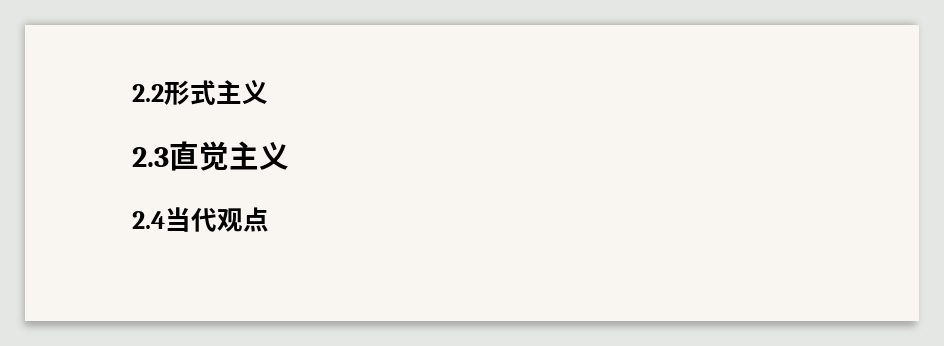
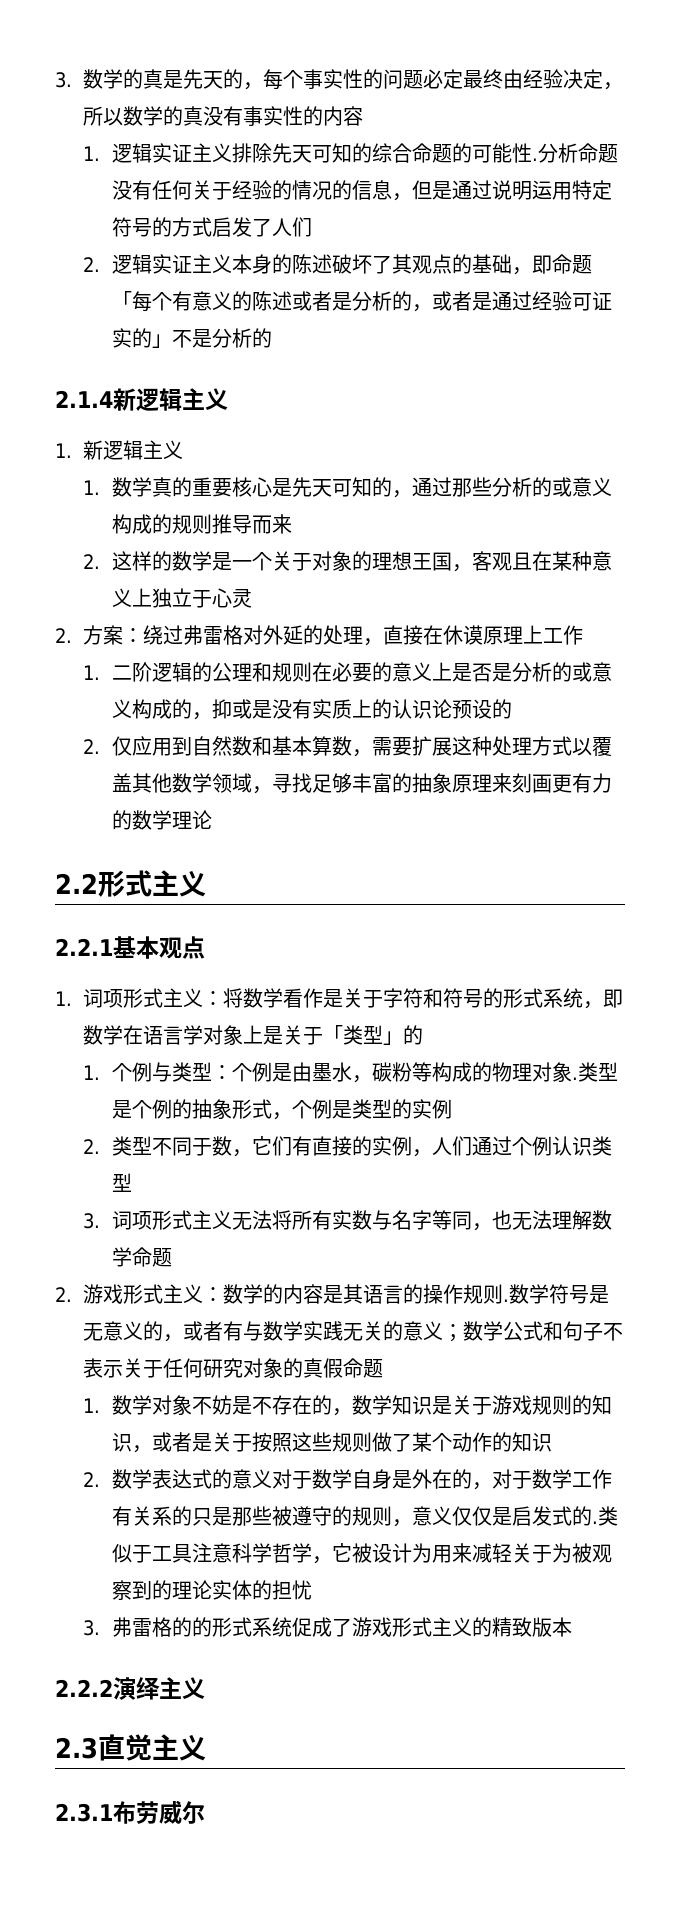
+ 3.数学的真是先天的，每个事实性的问题必定最终由经验决定，所以数学的真没有事实性的内容
+ 1.逻辑实证主义排除先天可知的综合命题的可能性.分析命题没有任何关于经验的情况的信息，但是通过说明运用特定符号的方式启发了人们
+ 2.逻辑实证主义本身的陈述破坏了其观点的基础，即命题「每个有意义的陈述或者是分析的，或者是通过经验可证实的」不是分析的
+ 2.1.4新逻辑主义
+ 1.新逻辑主义
+ 1.数学真的重要核心是先天可知的，通过那些分析的或意义构成的规则推导而来
+ 2.这样的数学是一个关于对象的理想王国，客观且在某种意义上独立于心灵
+ 2.方案：绕过弗雷格对外延的处理，直接在休谟原理上工作
+ 1.二阶逻辑的公理和规则在必要的意义上是否是分析的或意义构成的，抑或是没有实质上的认识论预设的
+ 2.仅应用到自然数和基本算数，需要扩展这种处理方式以覆盖其他数学领域，寻找足够丰富的抽象原理来刻画更有力的数学理论
  2.2形式主义
+ 2.2.1基本观点
+ 1.词项形式主义：将数学看作是关于字符和符号的形式系统，即数学在语言学对象上是关于「类型」的
+ 1.个例与类型：个例是由墨水，碳粉等构成的物理对象.类型是个例的抽象形式，个例是类型的实例
+ 2.类型不同于数，它们有直接的实例，人们通过个例认识类型
+ 3.词项形式主义无法将所有实数与名字等同，也无法理解数学命题
+ 2.游戏形式主义：数学的内容是其语言的操作规则.数学符号是无意义的，或者有与数学实践无关的意义；数学公式和句子不表示关于任何研究对象的真假命题
+ 1.数学对象不妨是不存在的，数学知识是关于游戏规则的知识，或者是关于按照这些规则做了某个动作的知识
+ 2.数学表达式的意义对于数学自身是外在的，对于数学工作有关系的只是那些被遵守的规则，意义仅仅是启发式的.类似于工具注意科学哲学，它被设计为用来减轻关于为被观察到的理论实体的担忧
+ 3.弗雷格的的形式系统促成了游戏形式主义的精致版本
+ 2.2.2演绎主义
- 2.4当代观点
+ 2.3.1布劳威尔

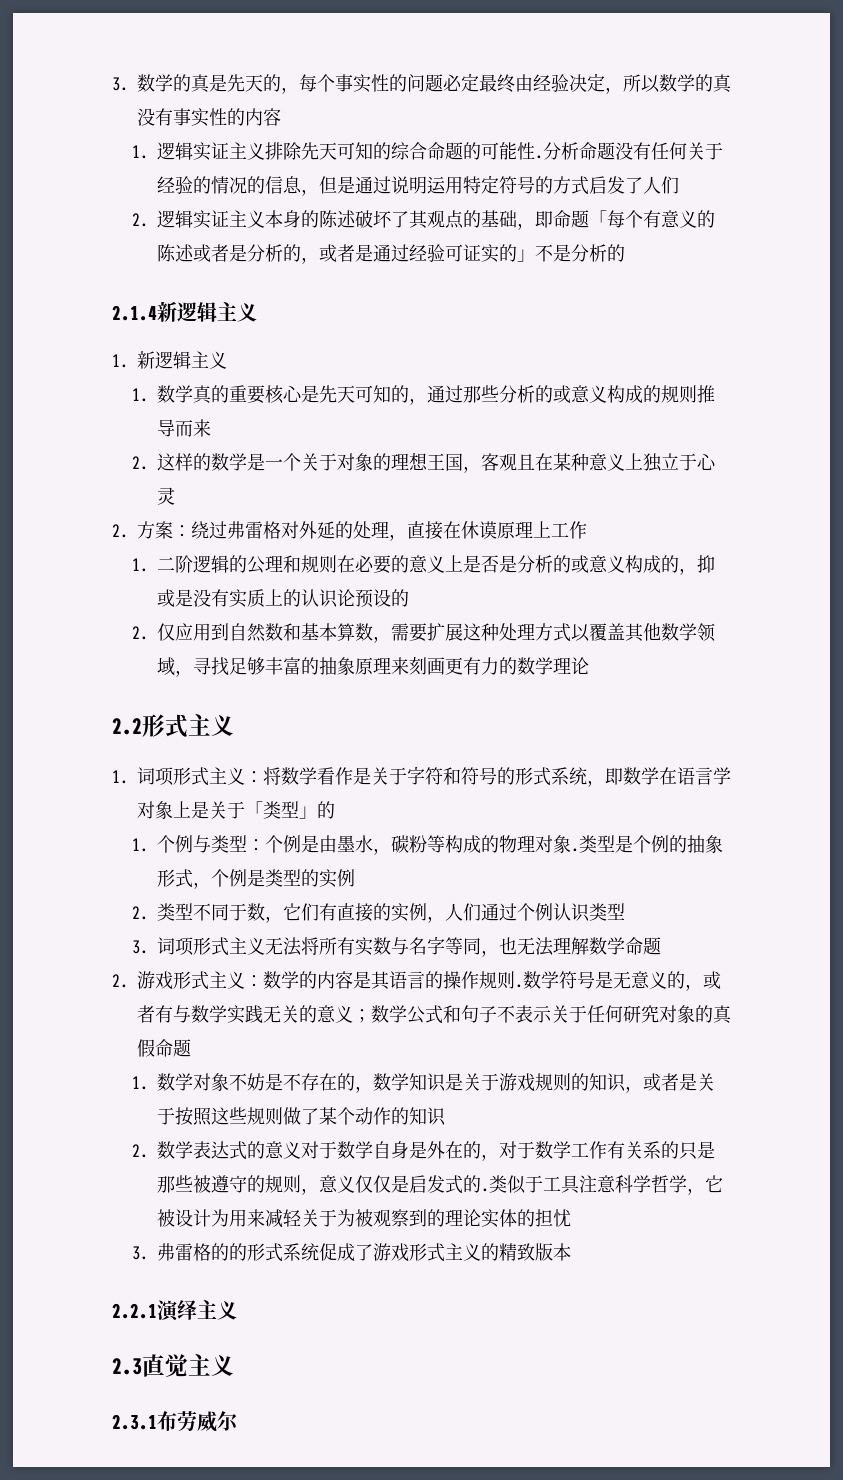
- 2.2.1基本观点
- 2.2.2演绎主义
+ 2.2.1演绎主义

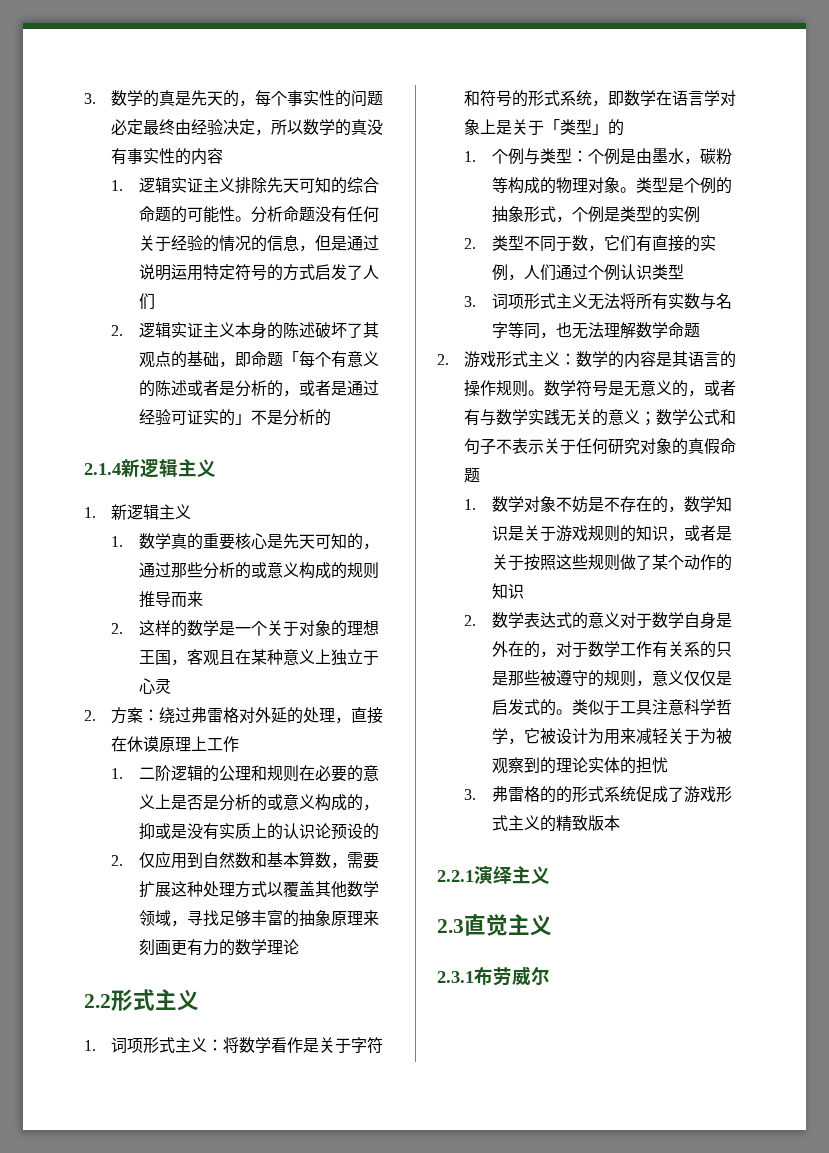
- 1.逻辑实证主义排除先天可知的综合命题的可能性.
+ 1.逻辑实证主义排除先天可知的综合命题的可能性。
- 1.个例与类型：个例是由墨水，碳粉等构成的物理对象.
+ 1.个例与类型：个例是由墨水，碳粉等构成的物理对象。
- 2.游戏形式主义：数学的内容是其语言的操作规则.
+ 2.游戏形式主义：数学的内容是其语言的操作规则。
- 2.数学表达式的意义对于数学自身是外在的，对于数学工作有关系的只是那些被遵守的规则，意义仅仅是启发式的.
+ 2.数学表达式的意义对于数学自身是外在的，对于数学工作有关系的只是那些被遵守的规则，意义仅仅是启发式的。

